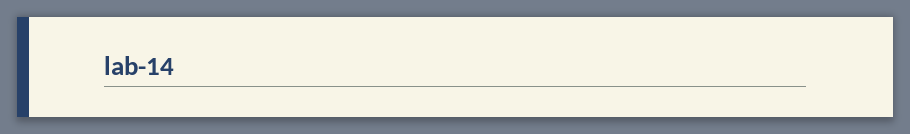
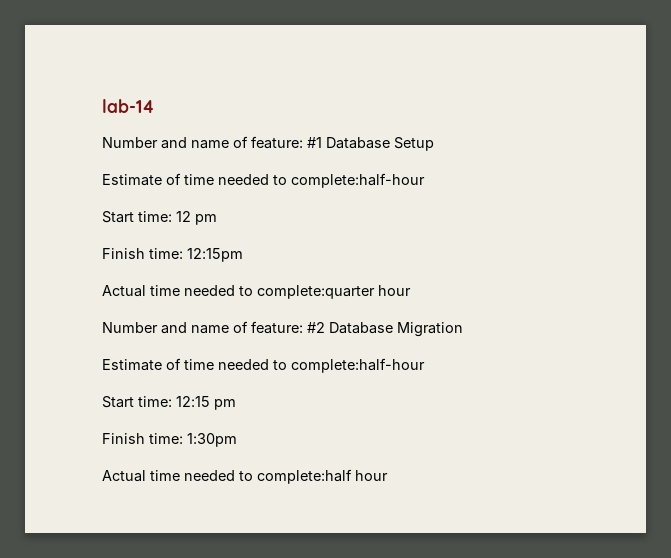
+ Number and name of feature: #1 Database Setup
+ Estimate of time needed to complete:half-hour
+ Start time: 12 pm
+ Finish time: 12:15pm
+ Actual time needed to complete:quarter hour
+ Number and name of feature: #2 Database Migration
+ Estimate of time needed to complete:half-hour
+ Start time: 12:15 pm
+ Finish time: 1:30pm
+ Actual time needed to complete:half hour

